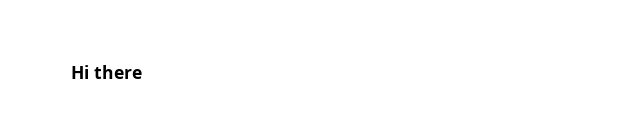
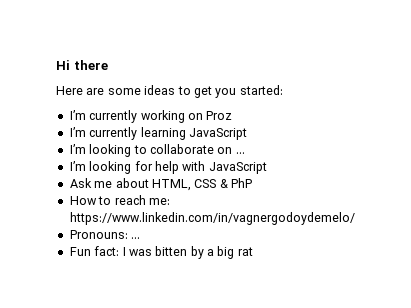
+ Here are some ideas to get you started:
+ I’m currently working on Proz
+ I’m currently learning JavaScript
+ I’m looking to collaborate on ...
+ I’m looking for help with JavaScript
+ Ask me about HTML, CSS & PhP
+ How to reach me: https://www.linkedin.com/in/vagnergodoydemelo/
+ Pronouns: ...
+ Fun fact: I was bitten by a big rat

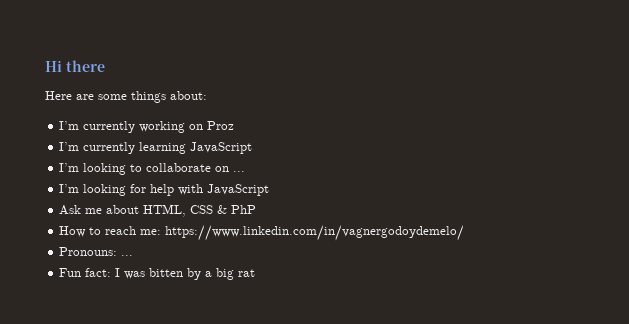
- Here are some ideas to get you started:
+ Here are some things about:

